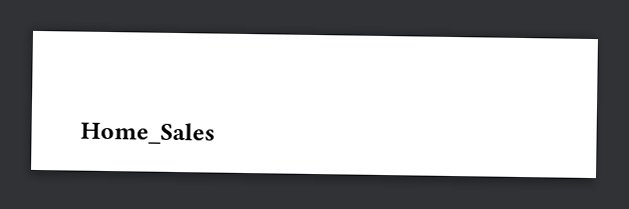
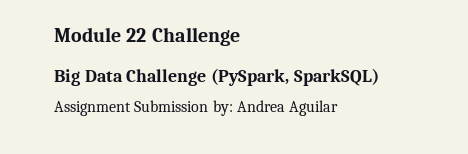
- Home_Sales
+ Module 22 Challenge
+ Big Data Challenge (PySpark, SparkSQL)
+ Assignment Submission by: Andrea Aguilar

